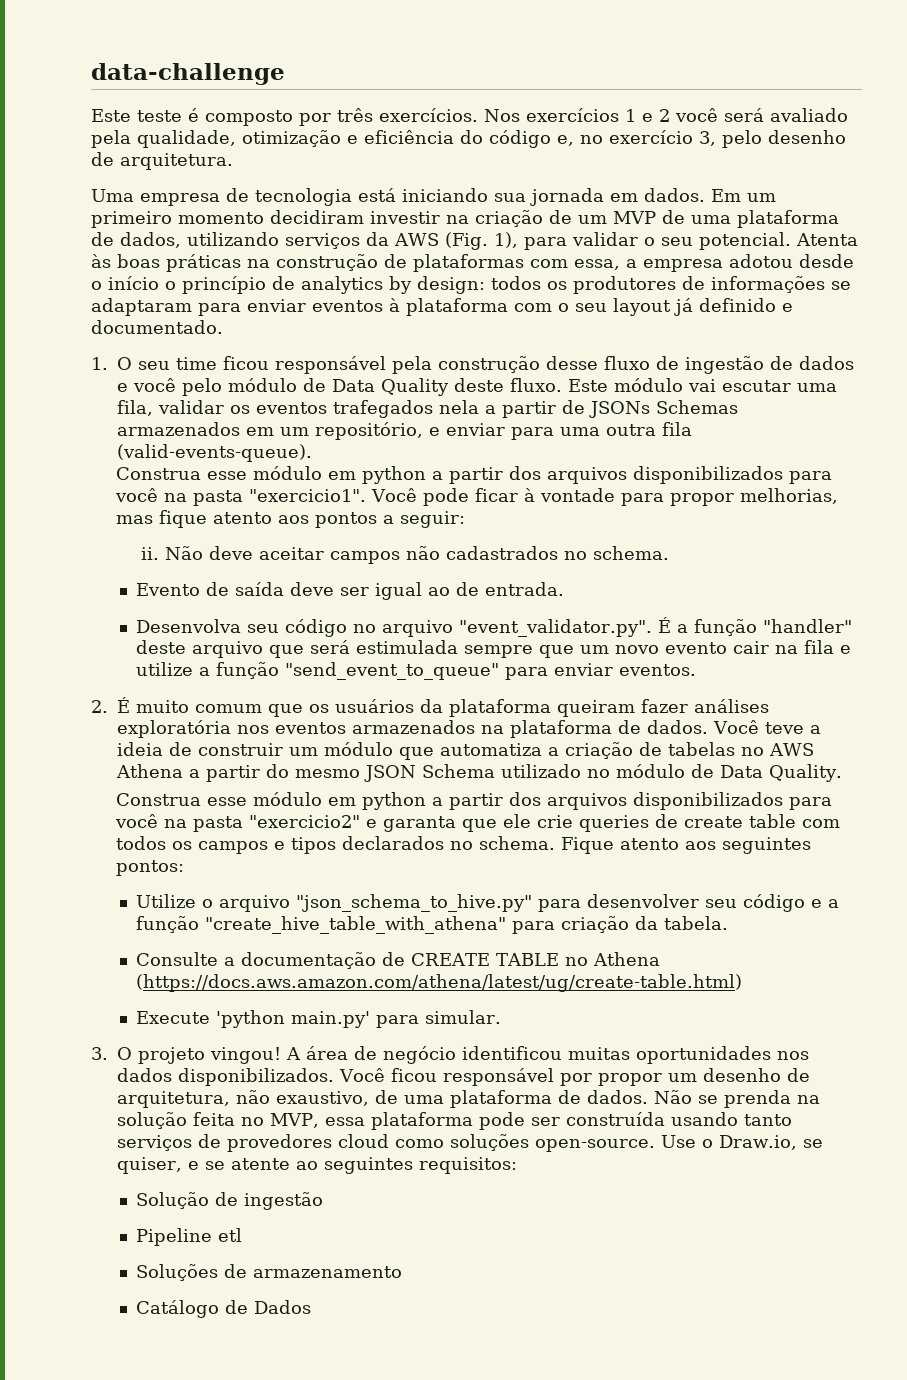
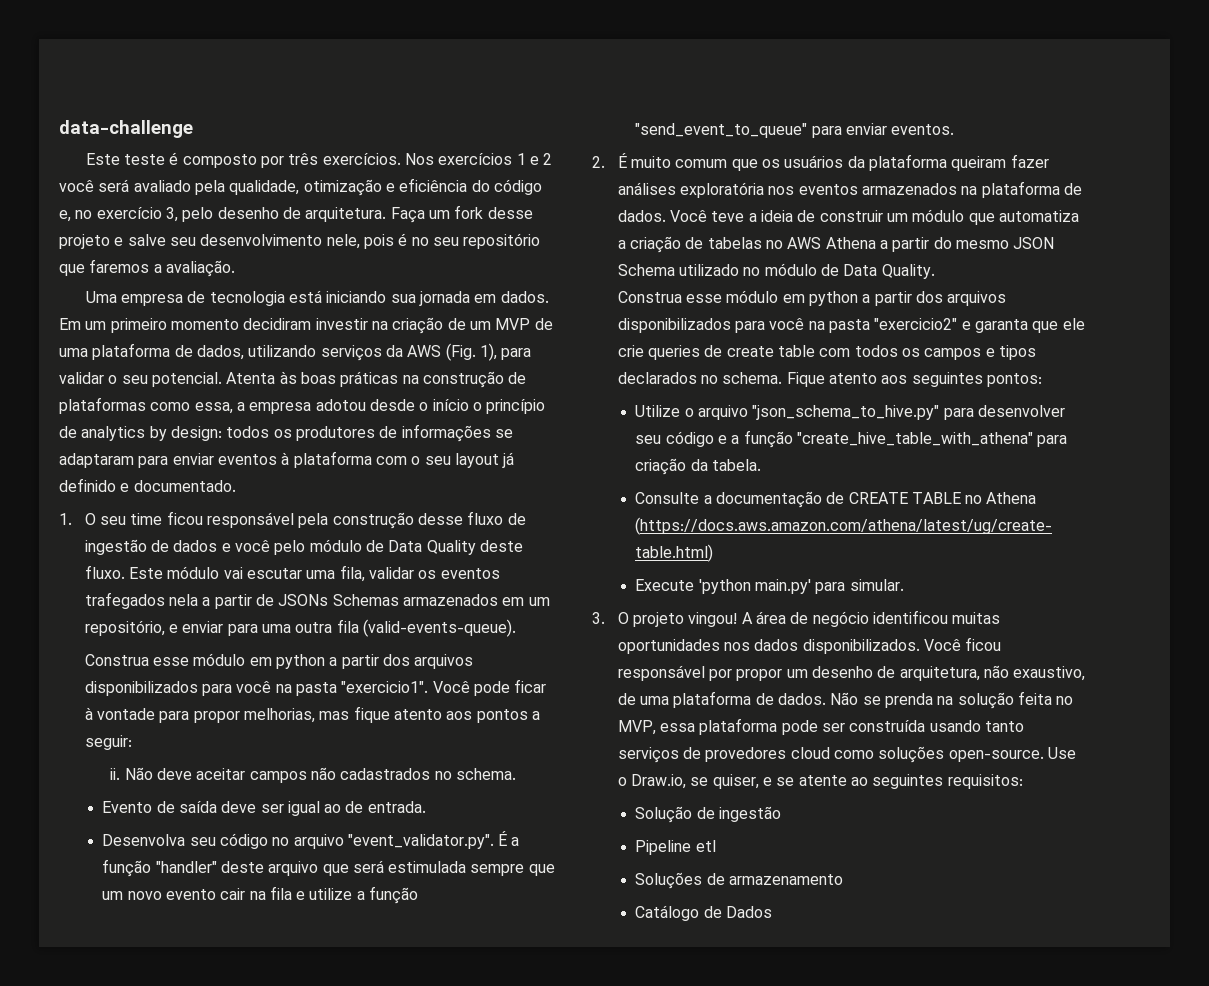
+ Faça um fork desse projeto e salve seu desenvolvimento nele, pois é no seu repositório que faremos a avaliação.
- Atenta às boas práticas na construção de plataformas com essa, a empresa adotou desde o início o princípio de analytics by design: todos os produtores de informações se adaptaram para enviar eventos à plataforma com o seu layout já definido e documentado.
+ Atenta às boas práticas na construção de plataformas como essa, a empresa adotou desde o início o princípio de analytics by design: todos os produtores de informações se adaptaram para enviar eventos à plataforma com o seu layout já definido e documentado.

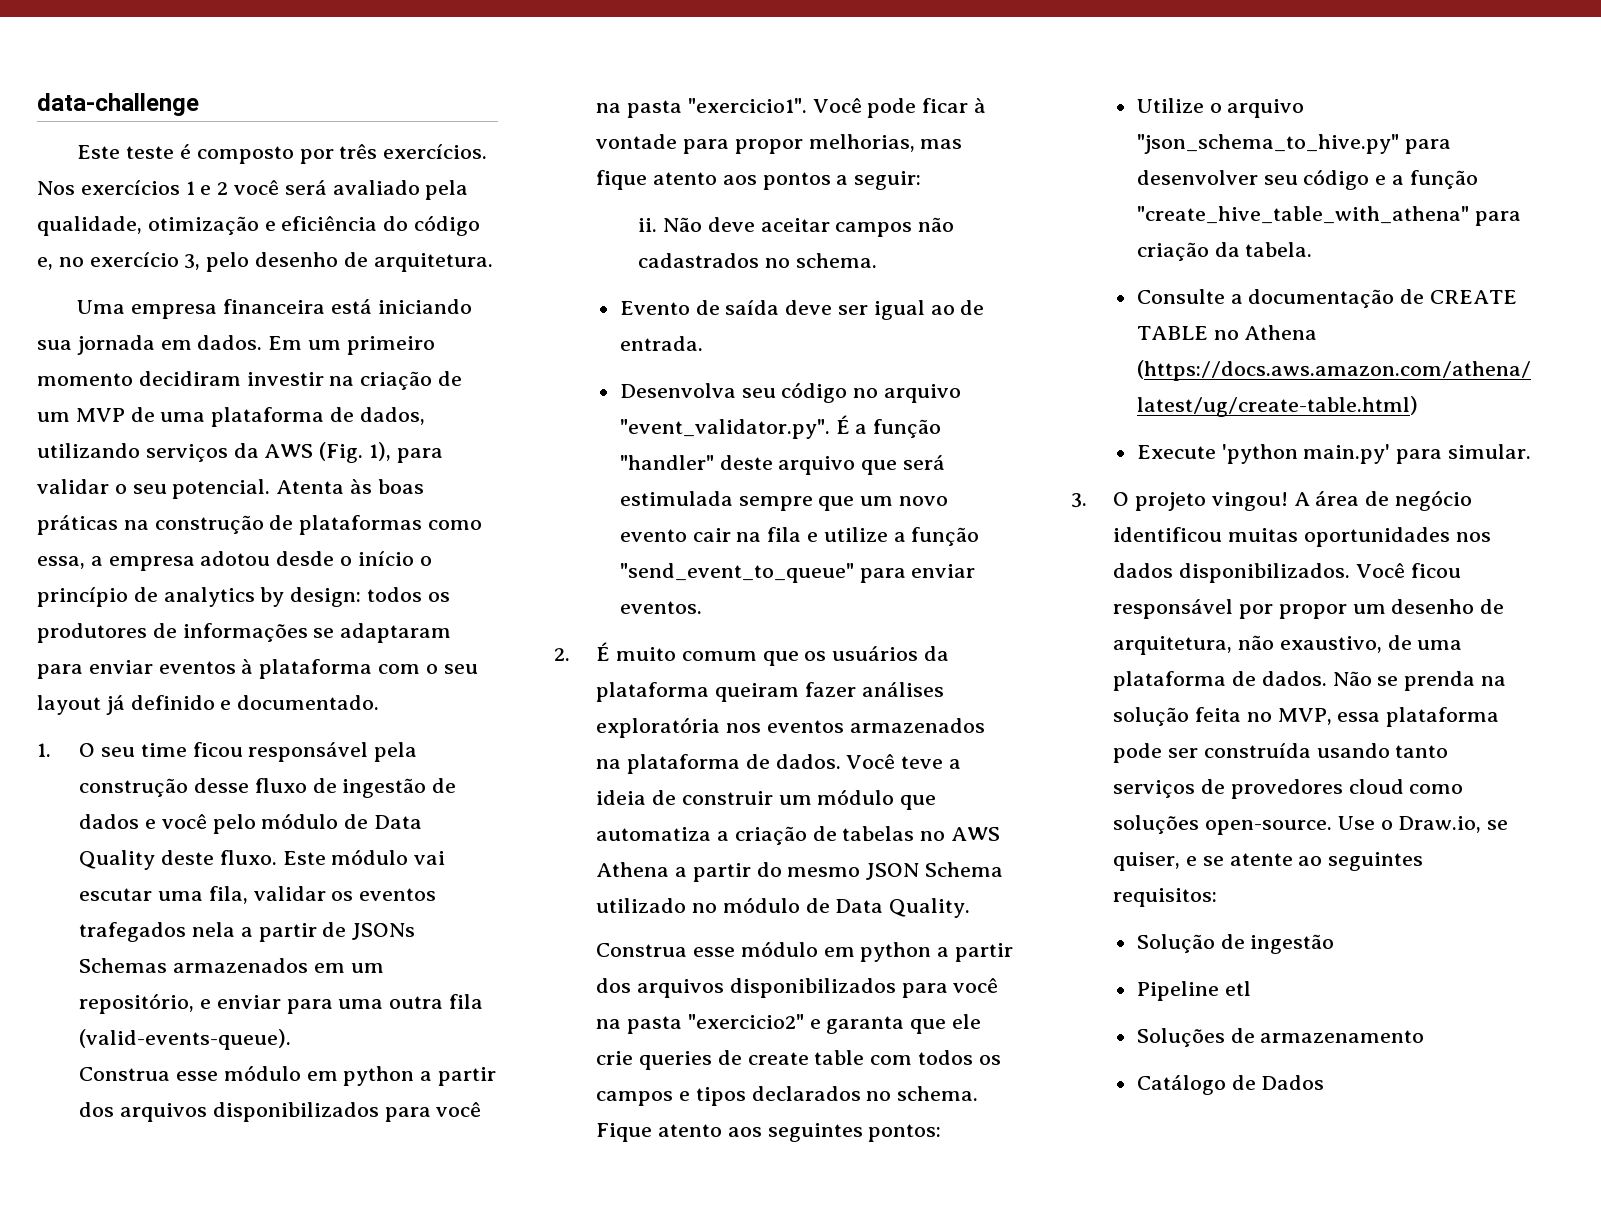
- Faça um fork desse projeto e salve seu desenvolvimento nele, pois é no seu repositório que faremos a avaliação.
- Uma empresa de tecnologia está iniciando sua jornada em dados.
+ Uma empresa financeira está iniciando sua jornada em dados.

